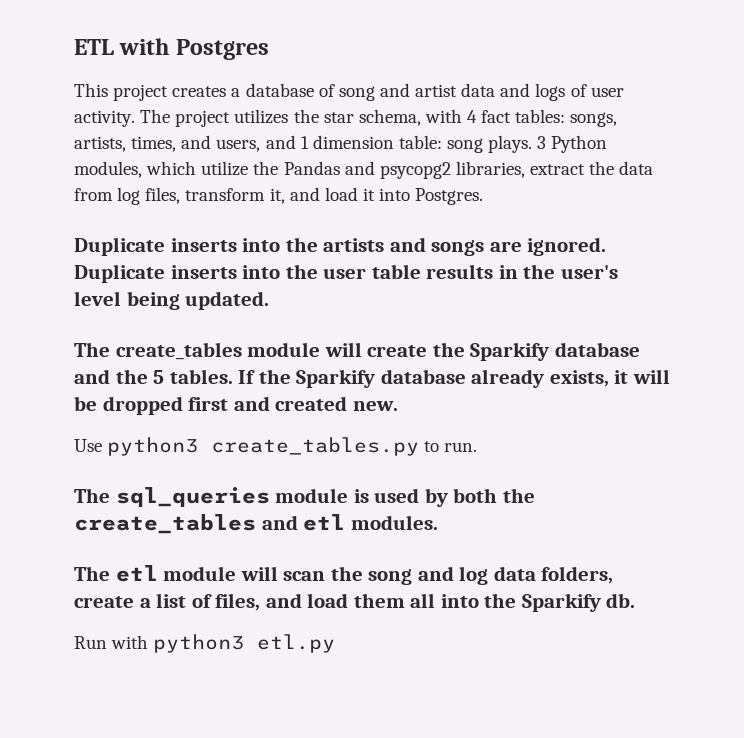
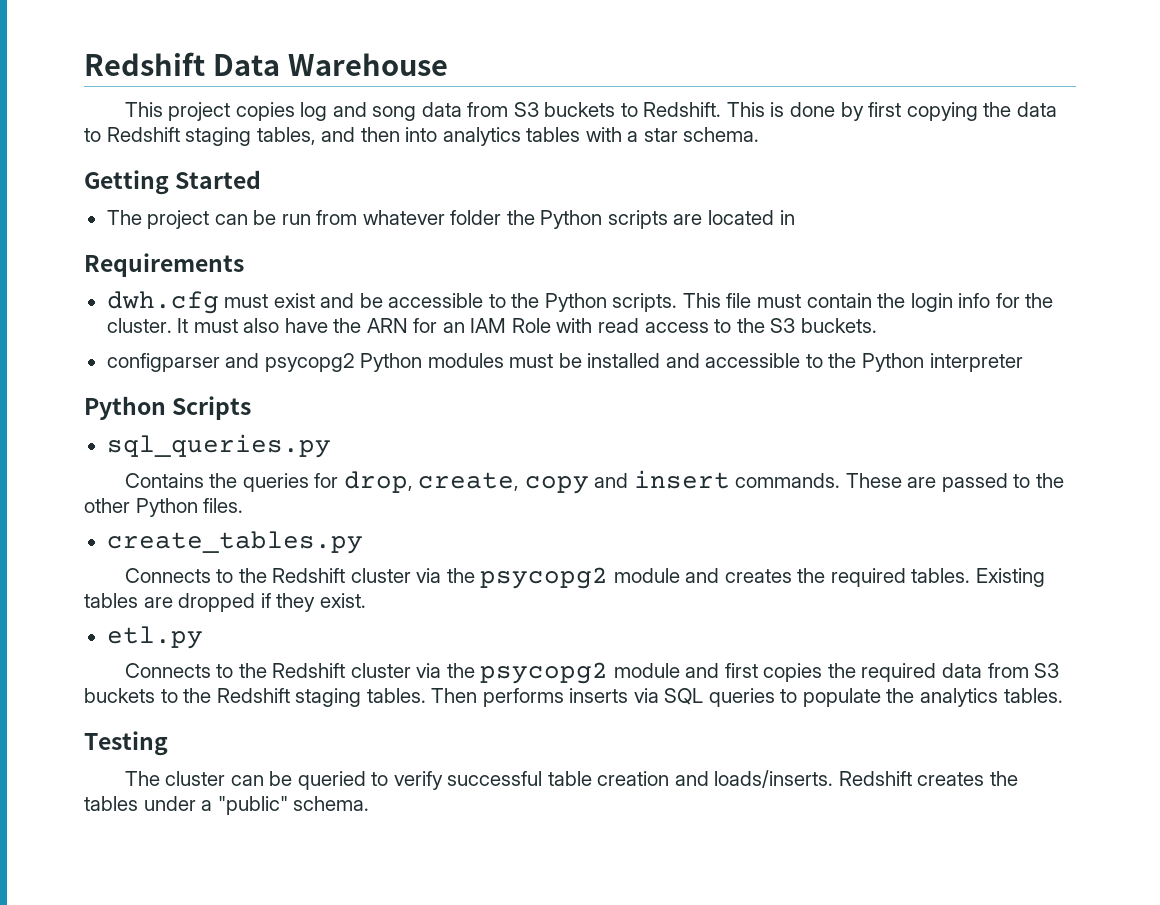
- ETL with Postgres
+ Redshift Data Warehouse
- This project creates a database of song and artist data and logs of user activity. The project utilizes the star schema, with 4 fact tables: songs, artists, times, and users, and 1 dimension table: song plays. 3 Python modules, which utilize the Pandas and psycopg2 libraries, extract the data from log files, transform it, and load it into Postgres.
- Duplicate inserts into the artists and songs are ignored. Duplicate inserts into the user table results in the user's level being updated.
- The create_tables module will create the Sparkify database and the 5 tables. If the Sparkify database already exists, it will be dropped first and created new.
- Use python3 create_tables.py to run.
- The sql_queries module is used by both the create_tables and etl modules.
- The etl module will scan the song and log data folders, create a list of files, and load them all into the Sparkify db.
- Run with python3 etl.py
+ This project copies log and song data from S3 buckets to Redshift. This is done by first copying the data to Redshift staging tables, and then into analytics tables with a star schema.
+ Getting Started
+ The project can be run from whatever folder the Python scripts are located in
+ Requirements
+ dwh.cfg must exist and be accessible to the Python scripts. This file must contain the login info for the cluster. It must also have the ARN for an IAM Role with read access to the S3 buckets.
+ configparser and psycopg2 Python modules must be installed and accessible to the Python interpreter
+ Python Scripts
+ sql_queries.py
+ Contains the queries for drop, create, copy and insert commands. These are passed to the other Python files.
+ create_tables.py
+ Connects to the Redshift cluster via the psycopg2 module and creates the required tables. Existing tables are dropped if they exist.
+ etl.py
+ Connects to the Redshift cluster via the psycopg2 module and first copies the required data from S3 buckets to the Redshift staging tables. Then performs inserts via SQL queries to populate the analytics tables.
+ Testing
+ The cluster can be queried to verify successful table creation and loads/inserts. Redshift creates the tables under a "public" schema.

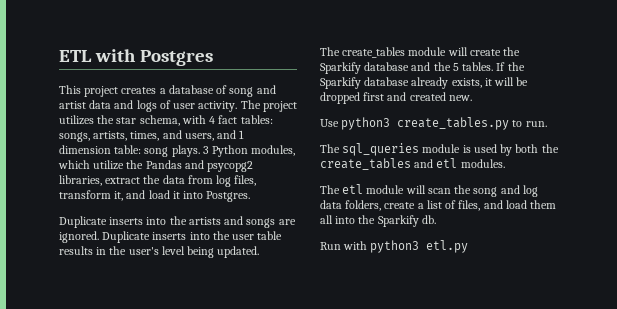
- Redshift Data Warehouse
+ ETL with Postgres
- This project copies log and song data from S3 buckets to Redshift. This is done by first copying the data to Redshift staging tables, and then into analytics tables with a star schema.
- Getting Started
- The project can be run from whatever folder the Python scripts are located in
- Requirements
- dwh.cfg must exist and be accessible to the Python scripts. This file must contain the login info for the cluster. It must also have the ARN for an IAM Role with read access to the S3 buckets.
- configparser and psycopg2 Python modules must be installed and accessible to the Python interpreter
- Python Scripts
- sql_queries.py
- Contains the queries for drop, create, copy and insert commands. These are passed to the other Python files.
- create_tables.py
- Connects to the Redshift cluster via the psycopg2 module and creates the required tables. Existing tables are dropped if they exist.
- etl.py
- Connects to the Redshift cluster via the psycopg2 module and first copies the required data from S3 buckets to the Redshift staging tables. Then performs inserts via SQL queries to populate the analytics tables.
- Testing
- The cluster can be queried to verify successful table creation and loads/inserts. Redshift creates the tables under a "public" schema.
+ This project creates a database of song and artist data and logs of user activity. The project utilizes the star schema, with 4 fact tables: songs, artists, times, and users, and 1 dimension table: song plays. 3 Python modules, which utilize the Pandas and psycopg2 libraries, extract the data from log files, transform it, and load it into Postgres.
+ Duplicate inserts into the artists and songs are ignored. Duplicate inserts into the user table results in the user's level being updated.
+ The create_tables module will create the Sparkify database and the 5 tables. If the Sparkify database already exists, it will be dropped first and created new.
+ Use python3 create_tables.py to run.
+ The sql_queries module is used by both the create_tables and etl modules.
+ The etl module will scan the song and log data folders, create a list of files, and load them all into the Sparkify db.
+ Run with python3 etl.py

